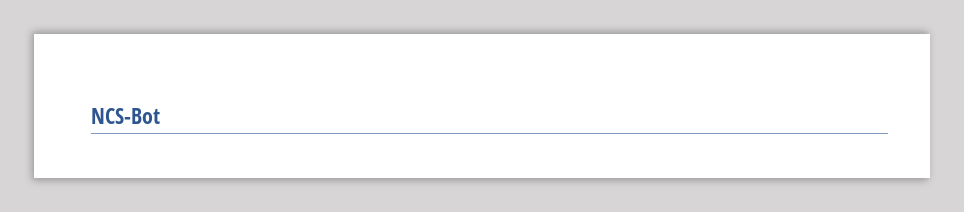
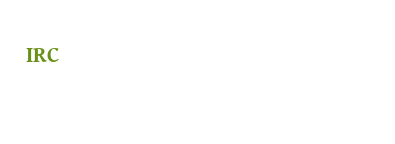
- NCS-Bot
+ IRC

